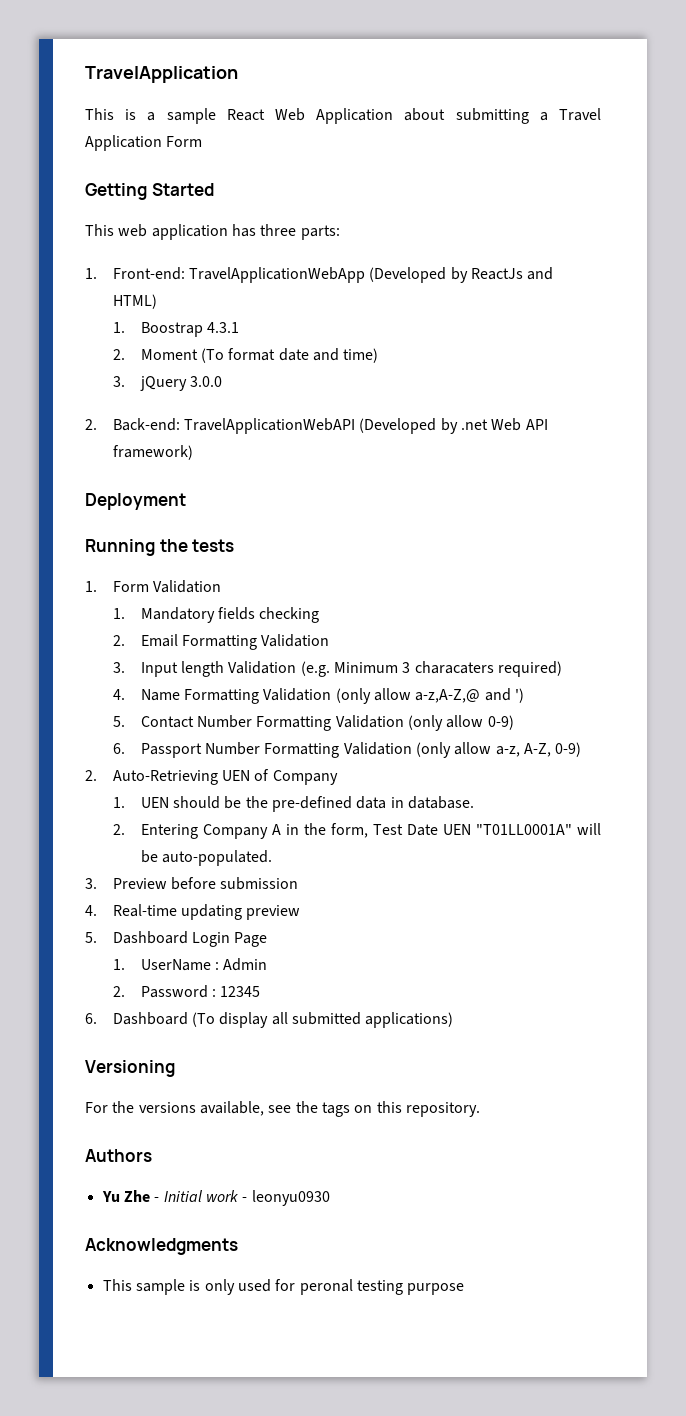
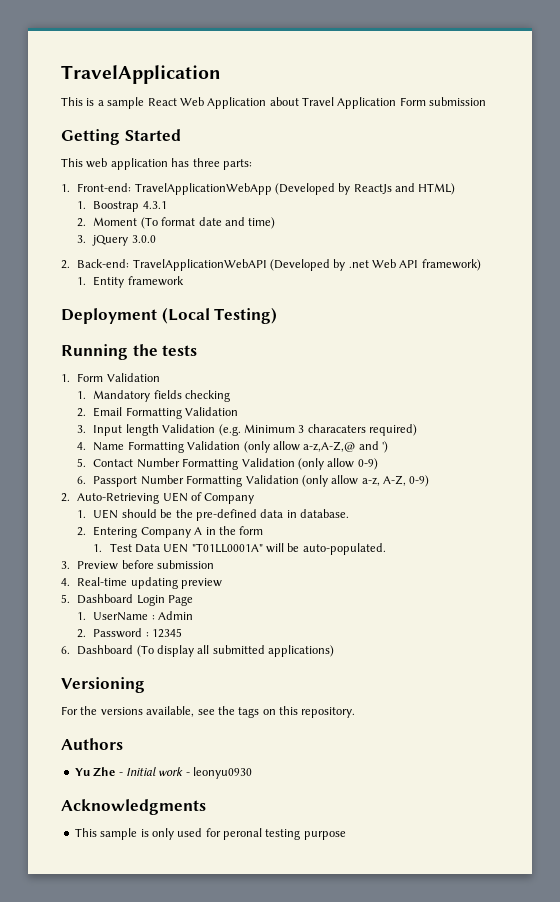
- This is a sample React Web Application about submitting a Travel Application Form
+ This is a sample React Web Application about Travel Application Form submission
+ 1. Entity framework
- Deployment
+ Deployment (Local Testing)
- 2. Entering Company A in the form, Test Date UEN "T01LL0001A" will be auto-populated.
+ 2. Entering Company A in the form
+ 1. Test Data UEN "T01LL0001A" will be auto-populated.

